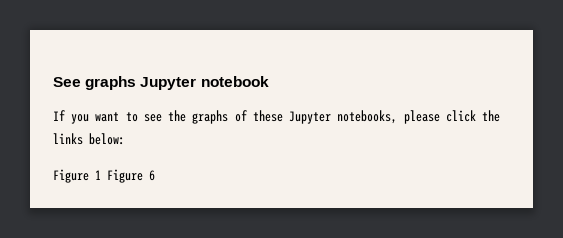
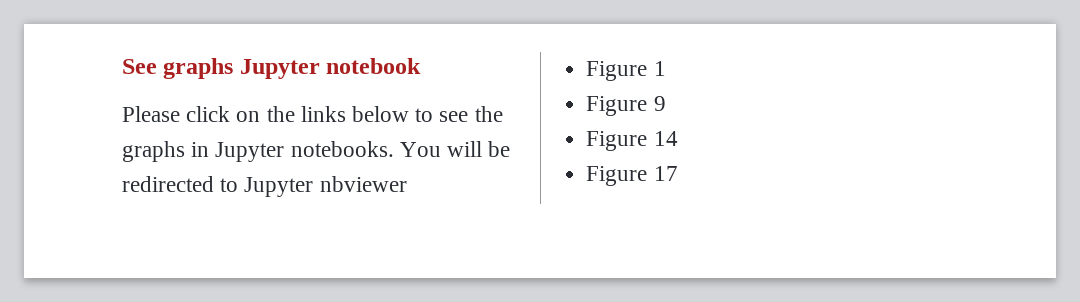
- If you want to see the graphs of these Jupyter notebooks, please click the links below:
- Figure 1 Figure 6
+ Please click on the links below to see the graphs in Jupyter notebooks. You will be redirected to Jupyter nbviewer
+ Figure 1
+ Figure 9
+ Figure 14
+ Figure 17

